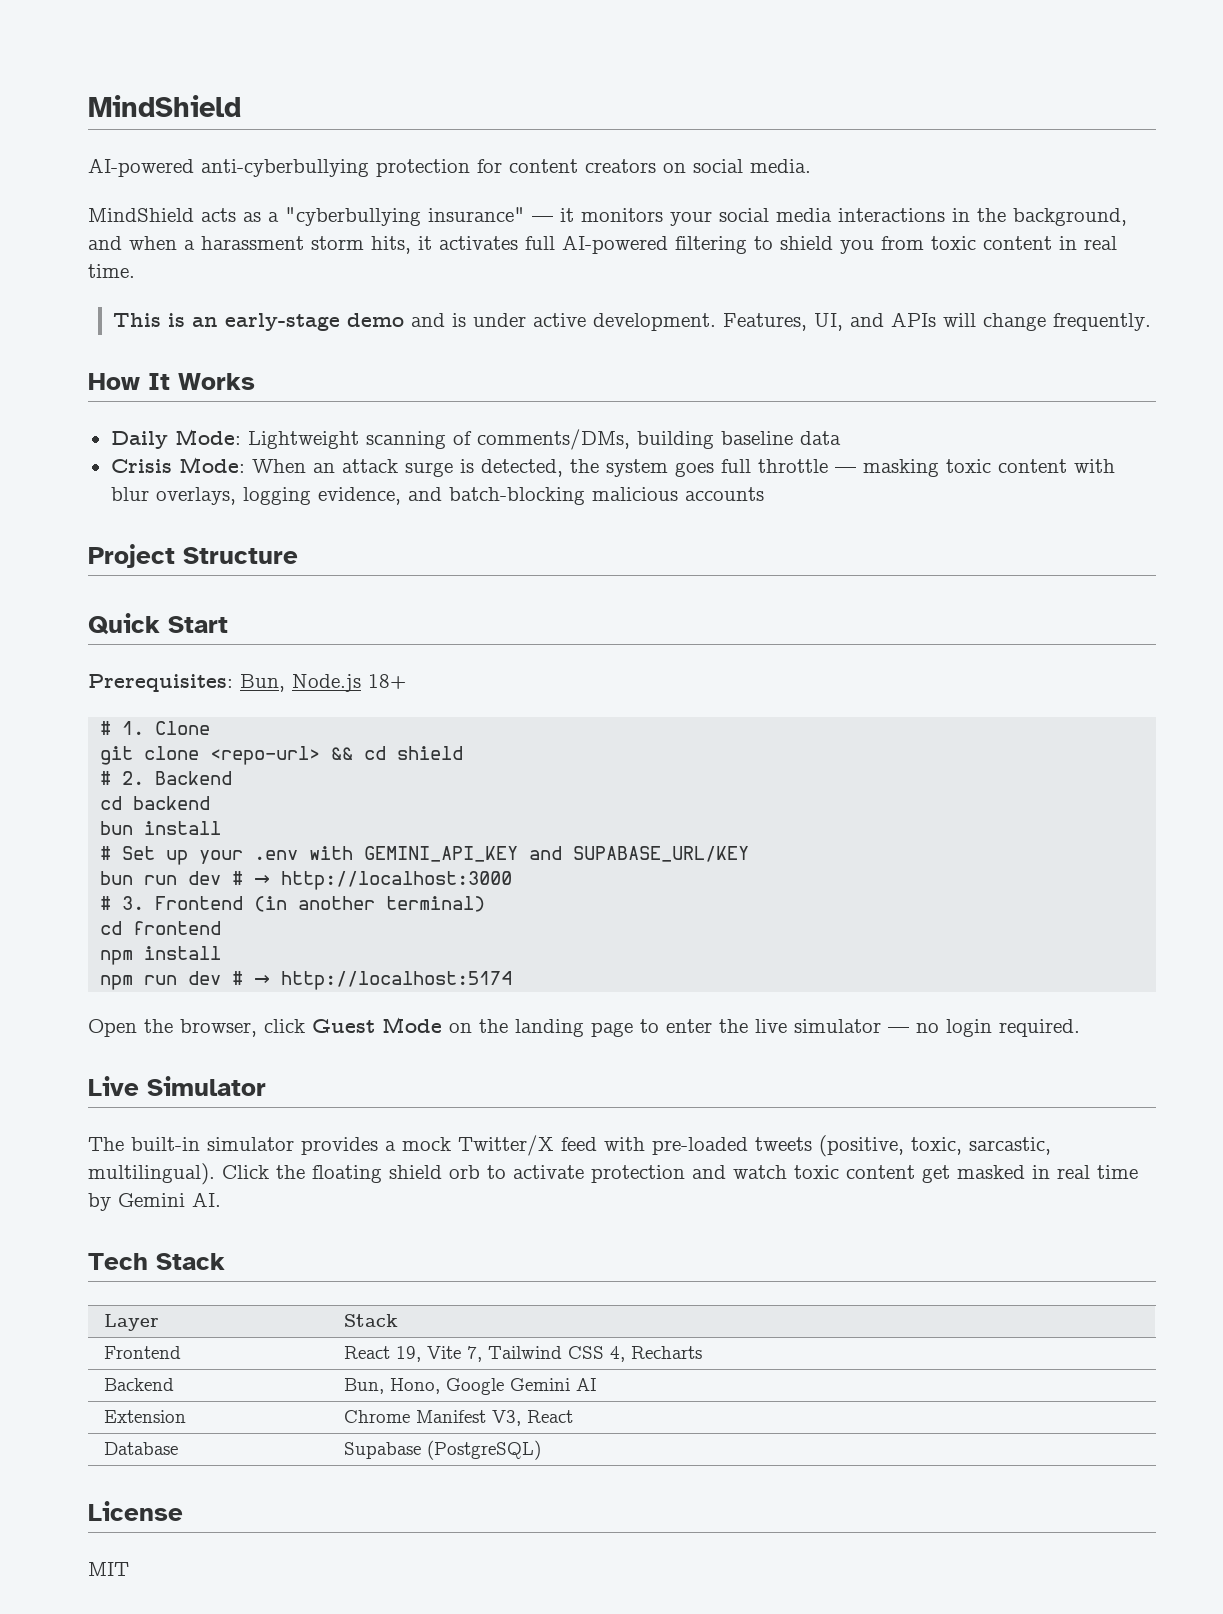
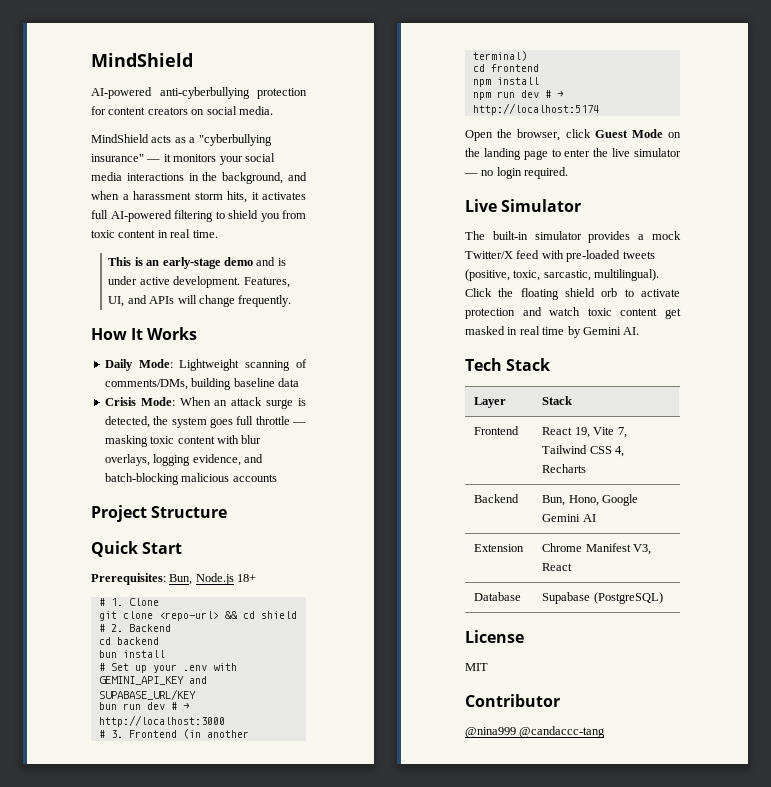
+ Contributor
+ @nina999 @candaccc-tang

